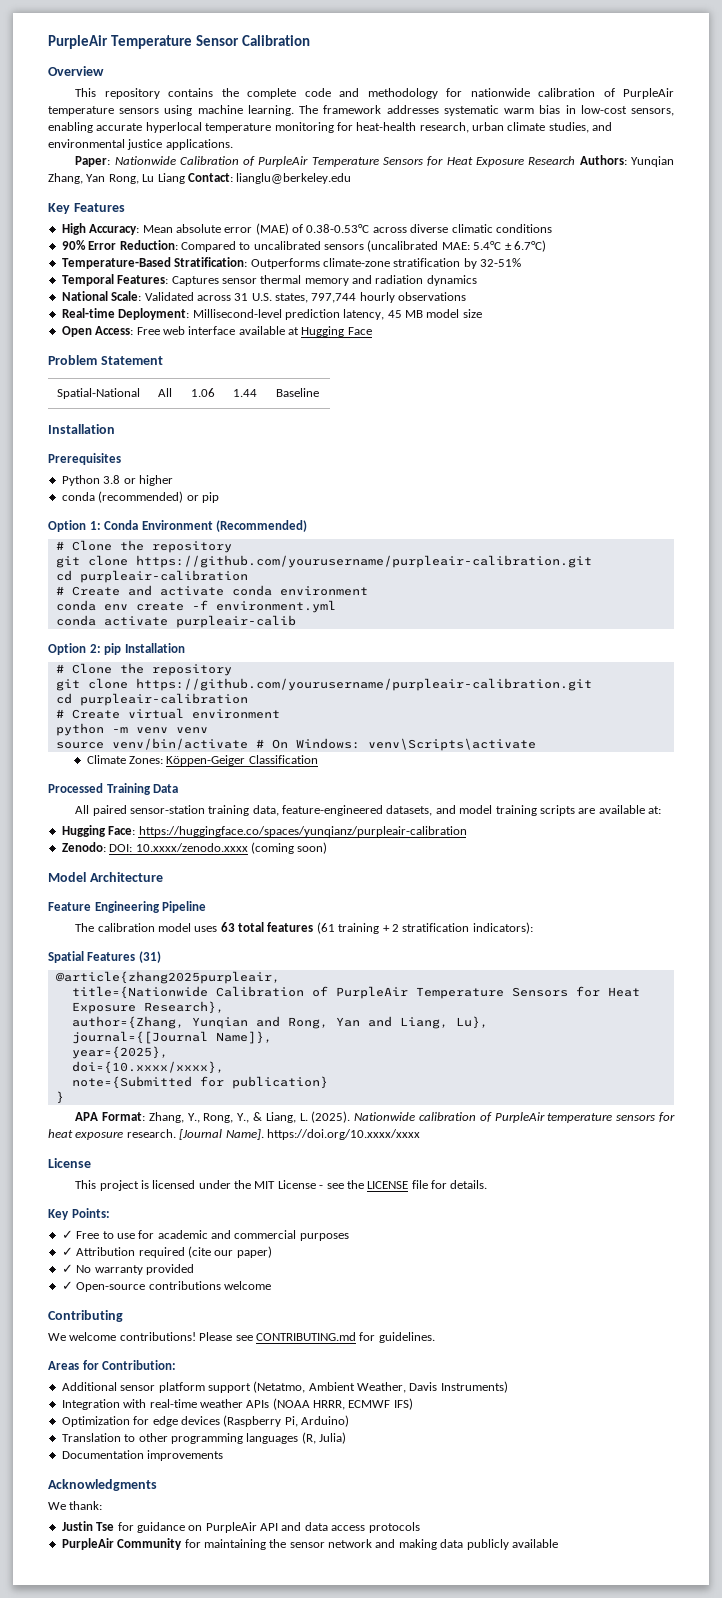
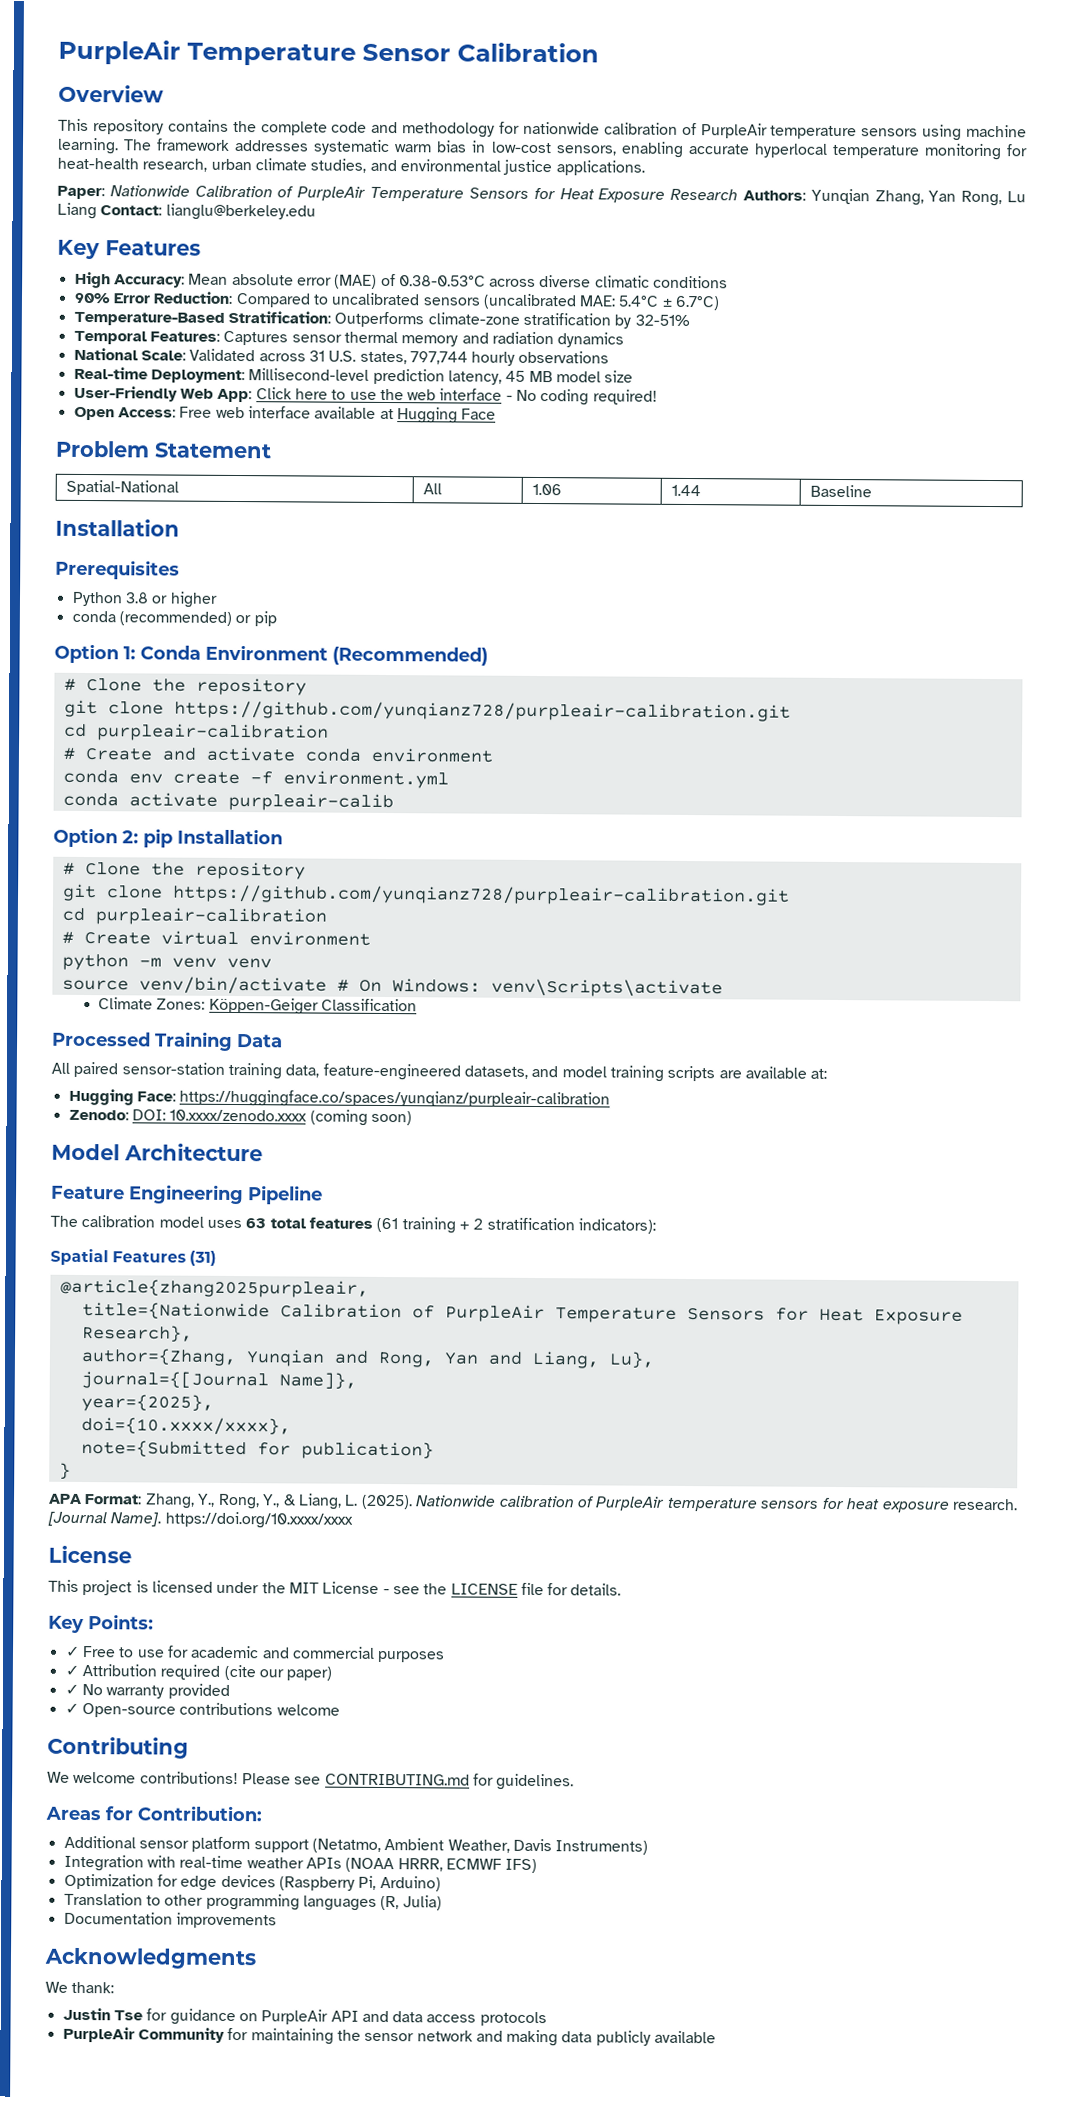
+ User-Friendly Web App: Click here to use the web interface - No coding required!
  Option 1: Conda Environment (Recommended)
  # Clone the repository
- git clone https://github.com/yourusername/purpleair-calibration.git
+ git clone https://github.com/yunqianz728/purpleair-calibration.git
  Option 2: pip Installation
  # Clone the repository
- git clone https://github.com/yourusername/purpleair-calibration.git
+ git clone https://github.com/yunqianz728/purpleair-calibration.git

